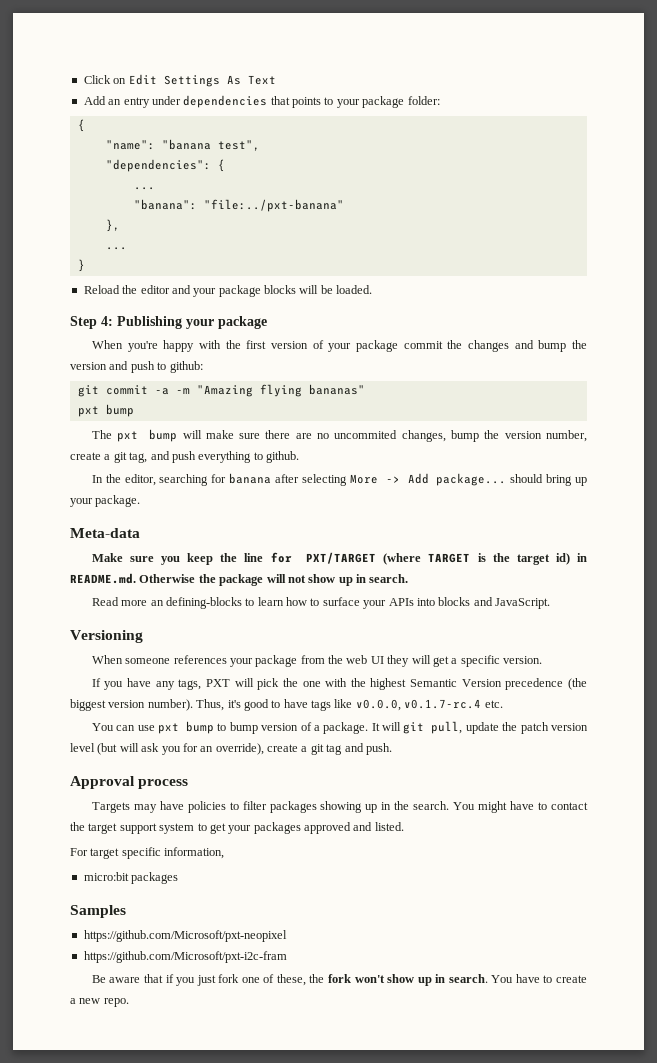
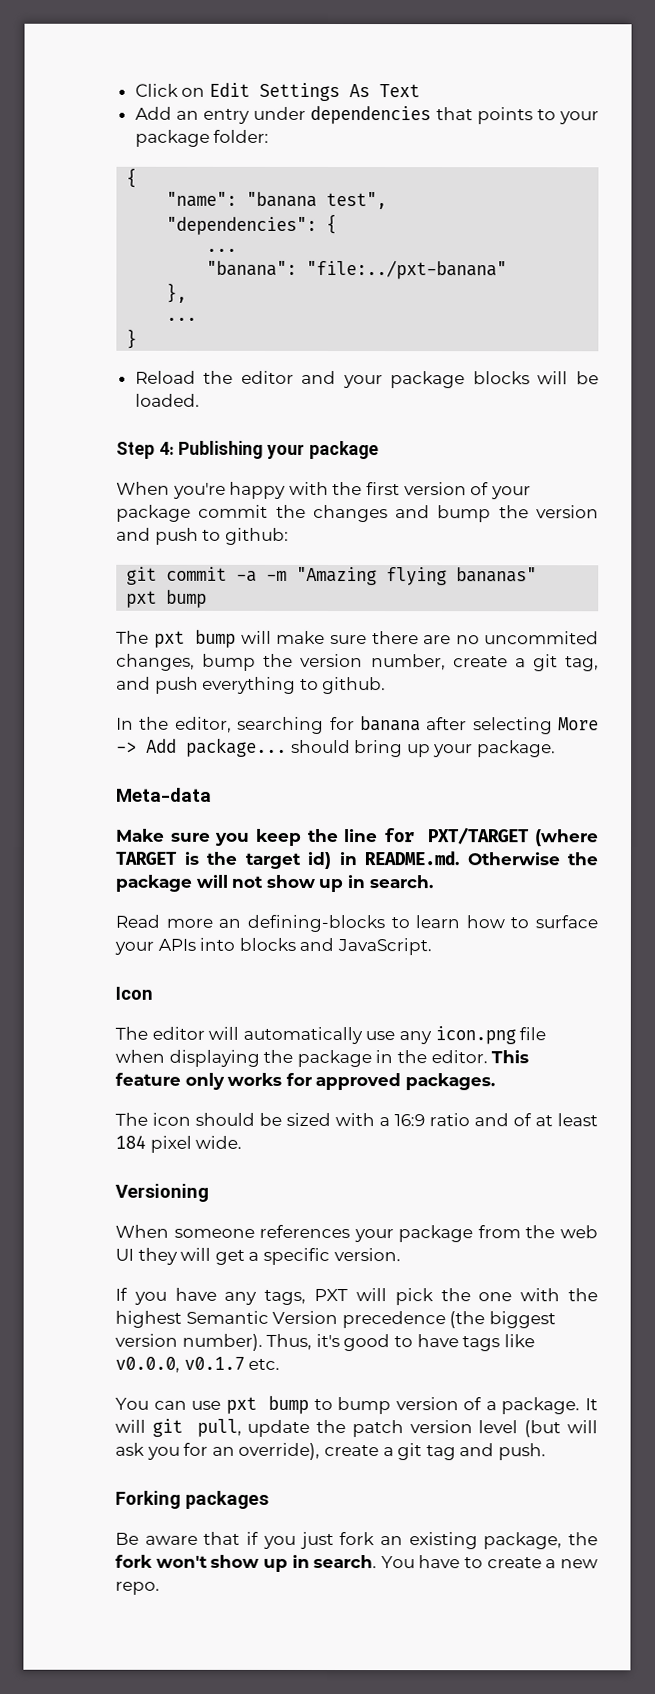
+ Icon
+ The editor will automatically use any icon.png file when displaying the package in the editor. This feature only works for approved packages.
+ The icon should be sized with a 16:9 ratio and of at least 184 pixel wide.
- Thus, it's good to have tags like v0.0.0, v0.1.7-rc.4 etc.
+ Thus, it's good to have tags like v0.0.0, v0.1.7 etc.
- Approval process
- Targets may have policies to filter packages showing up in the search. You might have to contact the target support system to get your packages approved and listed.
- For target specific information,
- micro:bit packages
- Samples
- https://github.com/Microsoft/pxt-neopixel
- https://github.com/Microsoft/pxt-i2c-fram
+ Forking packages
- Be aware that if you just fork one of these, the fork won't show up in search.
+ Be aware that if you just fork an existing package, the fork won't show up in search.

